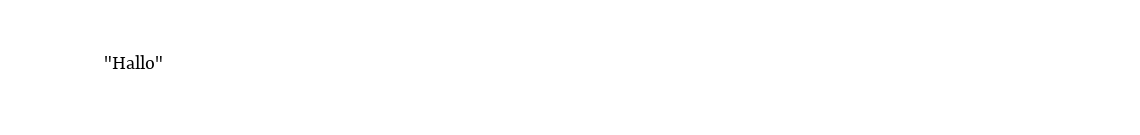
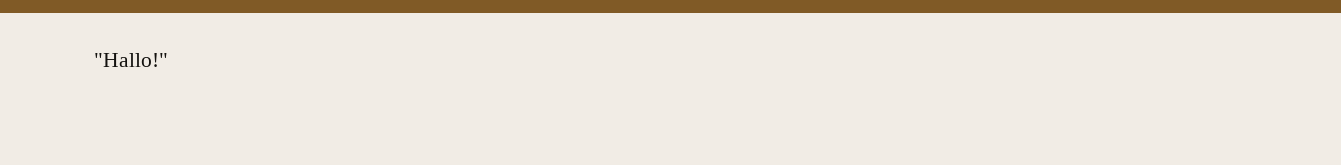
- "Hallo"
+ "Hallo!"

